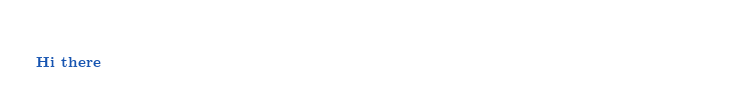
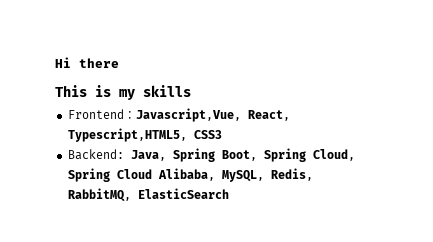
+ This is my skills
+ Frontend：Javascript,Vue, React, Typescript,HTML5, CSS3
+ Backend: Java, Spring Boot, Spring Cloud, Spring Cloud Alibaba, MySQL, Redis, RabbitMQ, ElasticSearch

